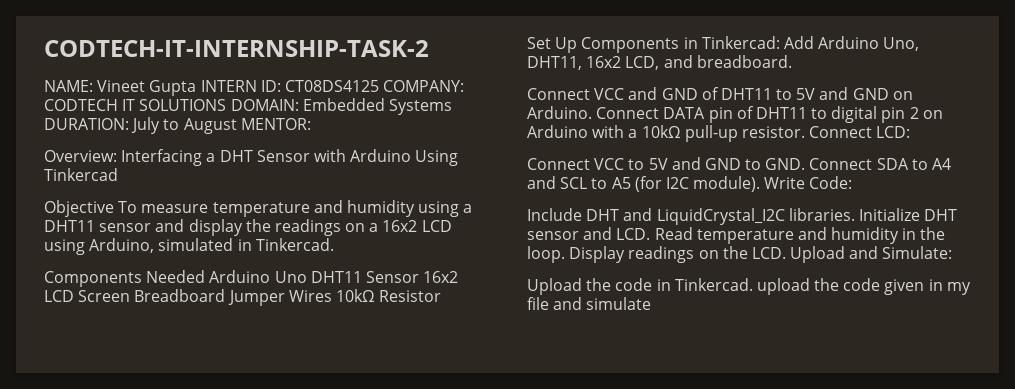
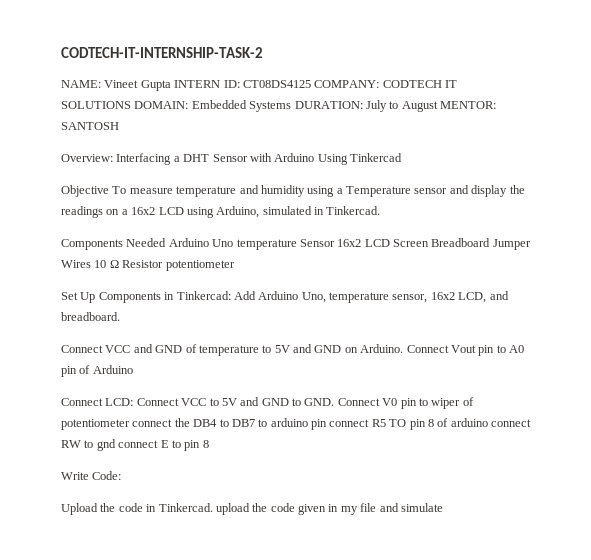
- NAME: Vineet Gupta INTERN ID: CT08DS4125 COMPANY: CODTECH IT SOLUTIONS DOMAIN: Embedded Systems DURATION: July to August MENTOR:
+ NAME: Vineet Gupta INTERN ID: CT08DS4125 COMPANY: CODTECH IT SOLUTIONS DOMAIN: Embedded Systems DURATION: July to August MENTOR: SANTOSH
- Objective To measure temperature and humidity using a DHT11 sensor and display the readings on a 16x2 LCD using Arduino, simulated in Tinkercad.
+ Objective To measure temperature and humidity using a Temperature sensor and display the readings on a 16x2 LCD using Arduino, simulated in Tinkercad.
- Components Needed Arduino Uno DHT11 Sensor 16x2 LCD Screen Breadboard Jumper Wires 10kΩ Resistor
+ Components Needed Arduino Uno temperature Sensor 16x2 LCD Screen Breadboard Jumper Wires 10 Ω Resistor potentiometer
- Set Up Components in Tinkercad: Add Arduino Uno, DHT11, 16x2 LCD, and breadboard.
+ Set Up Components in Tinkercad: Add Arduino Uno, temperature sensor, 16x2 LCD, and breadboard.
- Connect VCC and GND of DHT11 to 5V and GND on Arduino.
+ Connect VCC and GND of temperature to 5V and GND on Arduino.
- Connect DATA pin of DHT11 to digital pin 2 on Arduino with a 10kΩ pull-up resistor. Connect LCD:
- Connect VCC to 5V and GND to GND. Connect SDA to A4 and SCL to A5 (for I2C module). Write Code:
- Include DHT and LiquidCrystal_I2C libraries. Initialize DHT sensor and LCD. Read temperature and humidity in the loop. Display readings on the LCD. Upload and Simulate:
+ Connect Vout pin to A0 pin of Arduino
+ Connect LCD: Connect VCC to 5V and GND to GND. Connect V0 pin to wiper of potentiometer connect the DB4 to DB7 to arduino pin connect R5 TO pin 8 of arduino connect RW to gnd connect E to pin 8
+ Write Code:

